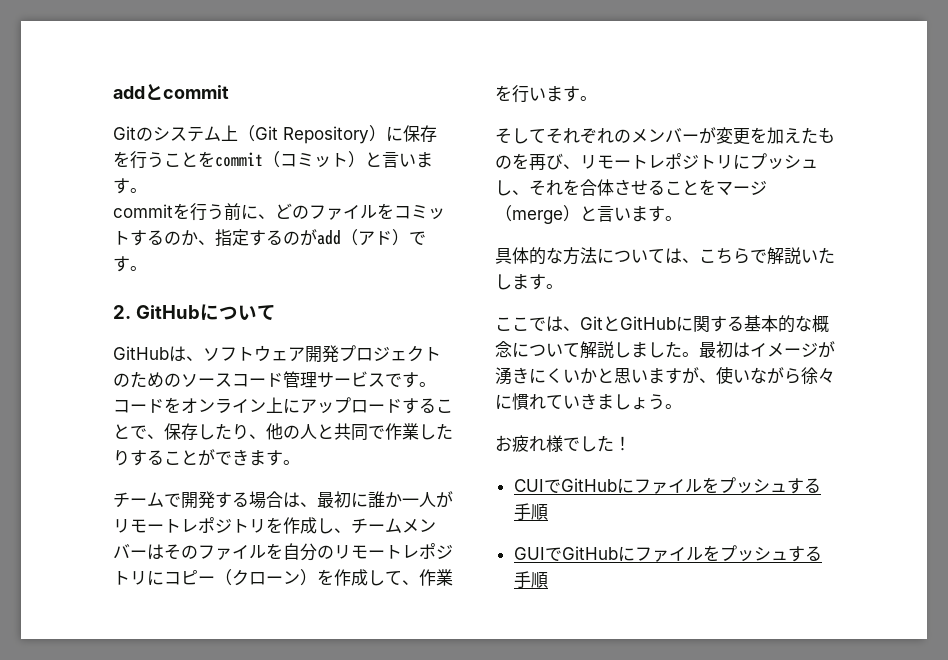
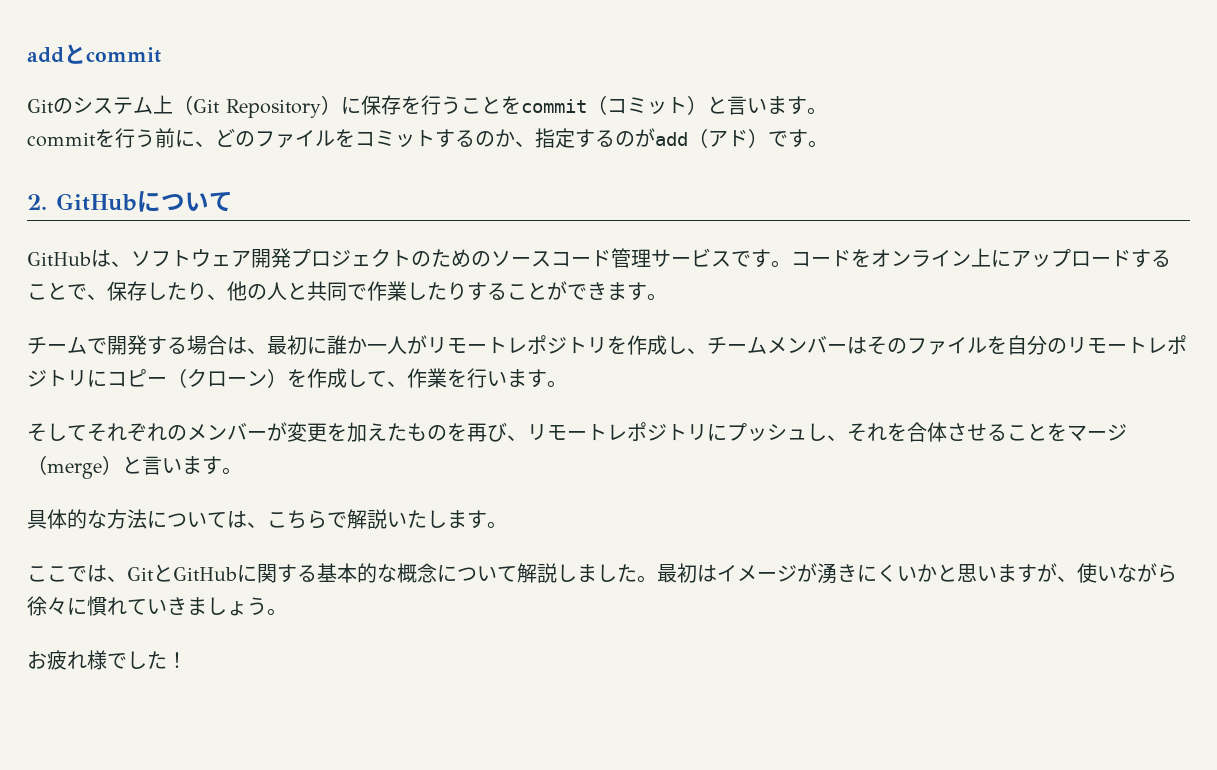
- CUIでGitHubにファイルをプッシュする手順
- GUIでGitHubにファイルをプッシュする手順

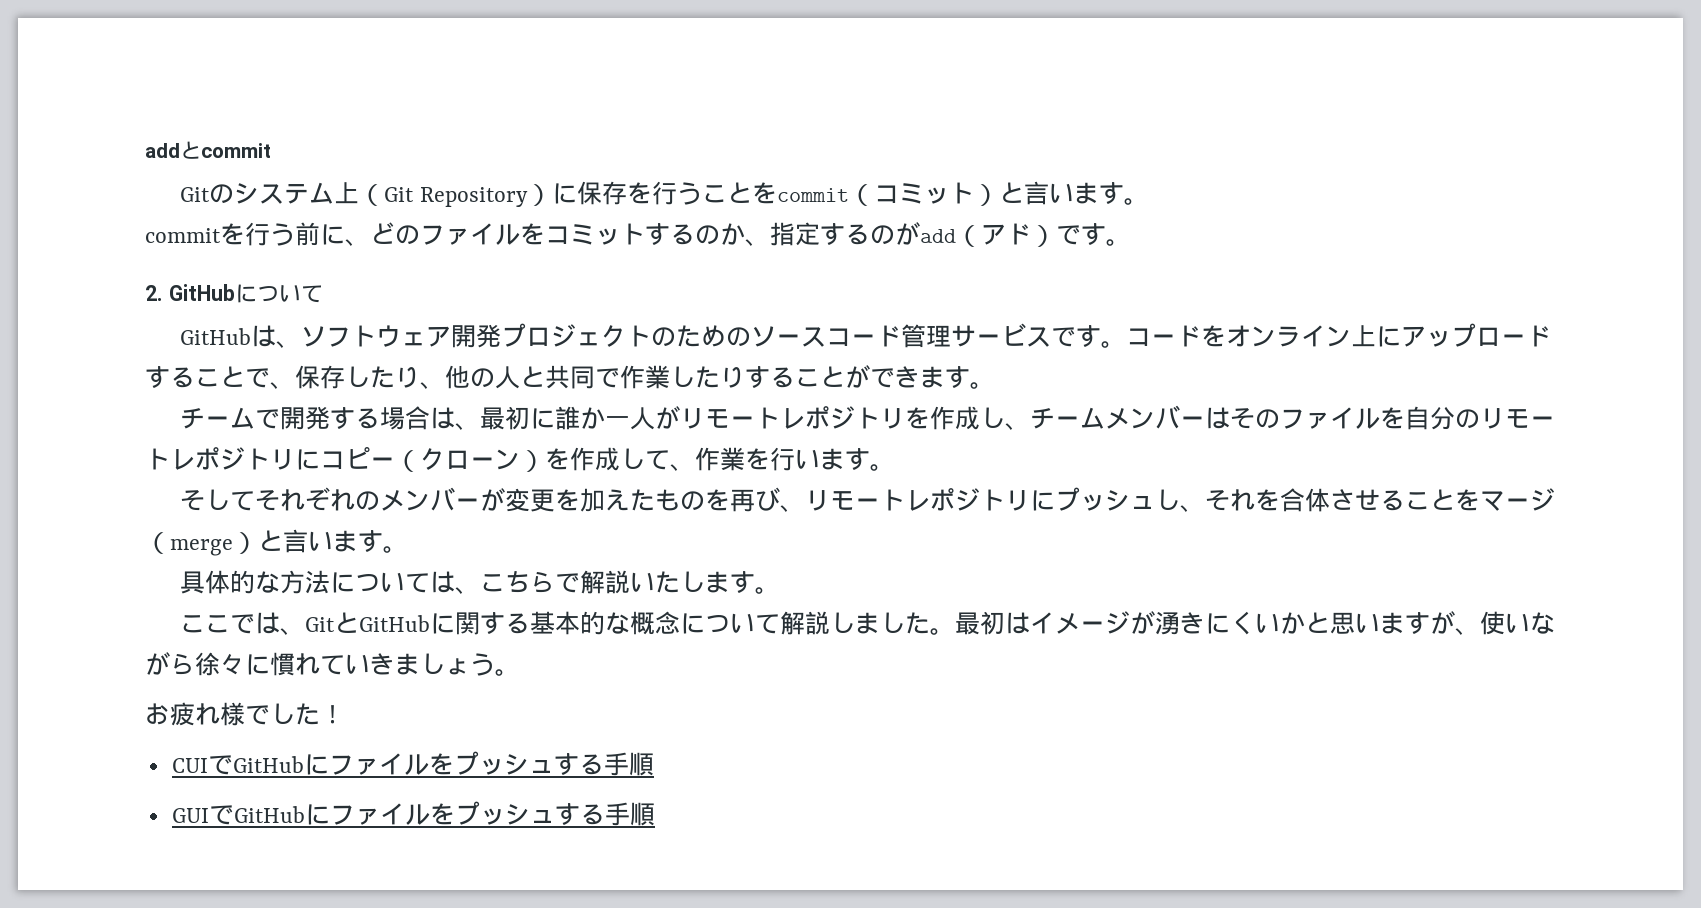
+ CUIでGitHubにファイルをプッシュする手順
+ GUIでGitHubにファイルをプッシュする手順

